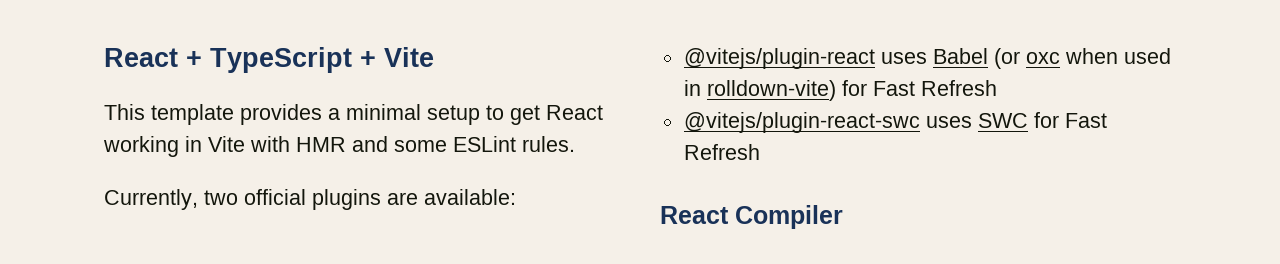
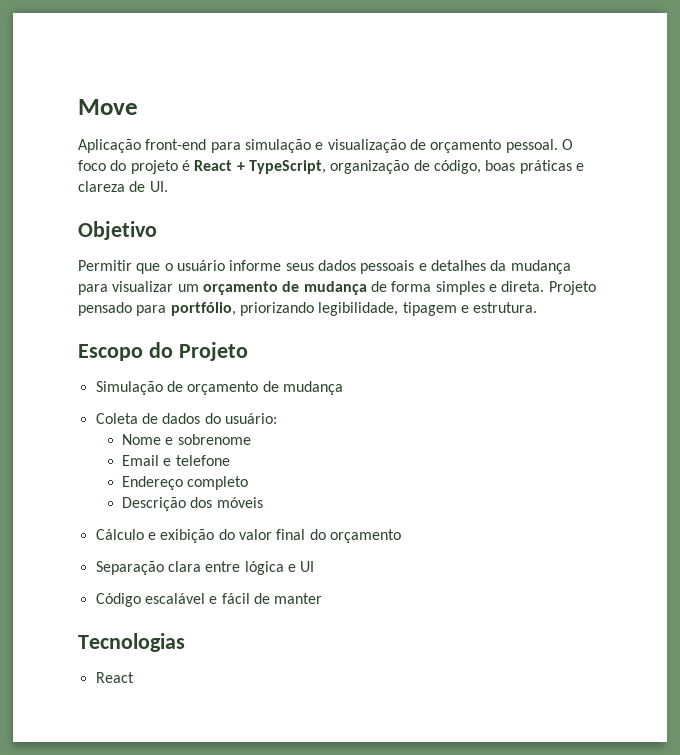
- React + TypeScript + Vite
- This template provides a minimal setup to get React working in Vite with HMR and some ESLint rules.
- Currently, two official plugins are available:
- @vitejs/plugin-react uses Babel (or oxc when used in rolldown-vite) for Fast Refresh
- @vitejs/plugin-react-swc uses SWC for Fast Refresh
- React Compiler
+ Move
+ Aplicação front-end para simulação e visualização de orçamento pessoal. O foco do projeto é React + TypeScript, organização de código, boas práticas e clareza de UI.
+ Objetivo
+ Permitir que o usuário informe seus dados pessoais e detalhes da mudança para visualizar um orçamento de mudança de forma simples e direta. Projeto pensado para portfólio, priorizando legibilidade, tipagem e estrutura.
+ Escopo do Projeto
+ Simulação de orçamento de mudança
+ Coleta de dados do usuário:
+ Nome e sobrenome
+ Email e telefone
+ Endereço completo
+ Descrição dos móveis
+ Cálculo e exibição do valor final do orçamento
+ Separação clara entre lógica e UI
+ Código escalável e fácil de manter
+ Tecnologias
+ React

